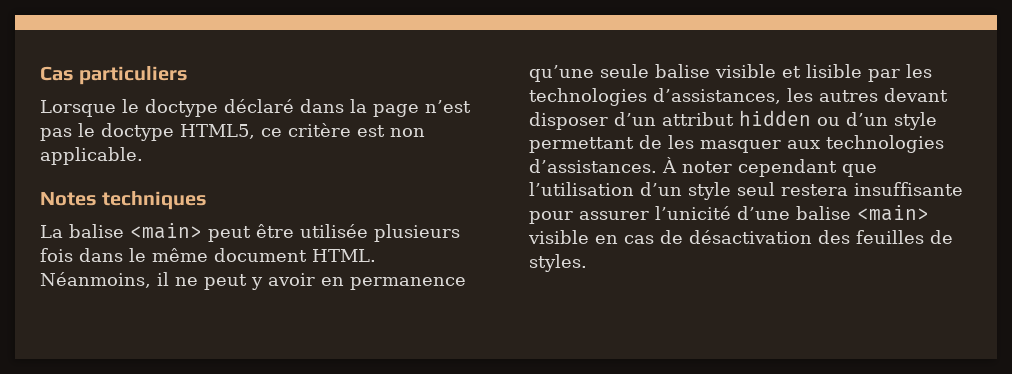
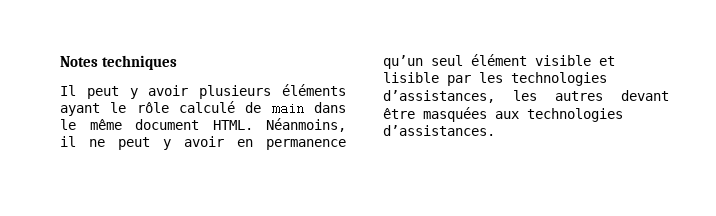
- Cas particuliers
- Lorsque le doctype déclaré dans la page n’est pas le doctype HTML5, ce critère est non applicable.
  Notes techniques
- La balise <main> peut être utilisée plusieurs fois dans le même document HTML.
+ Il peut y avoir plusieurs éléments ayant le rôle calculé de main dans le même document HTML.
- Néanmoins, il ne peut y avoir en permanence qu’une seule balise visible et lisible par les technologies d’assistances, les autres devant disposer d’un attribut hidden ou d’un style permettant de les masquer aux technologies d’assistances. À noter cependant que l’utilisation d’un style seul restera insuffisante pour assurer l’unicité d’une balise <main> visible en cas de désactivation des feuilles de styles.
+ Néanmoins, il ne peut y avoir en permanence qu’un seul élément visible et lisible par les technologies d’assistances, les autres devant être masquées aux technologies d’assistances.

